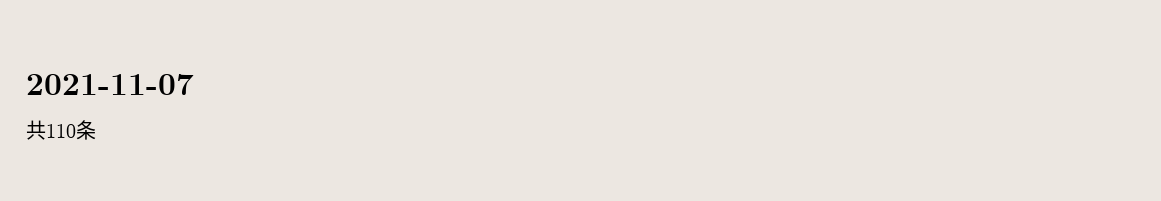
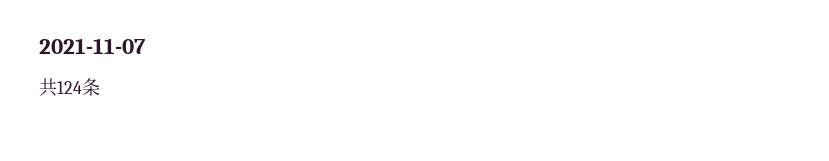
- 共110条
+ 共124条

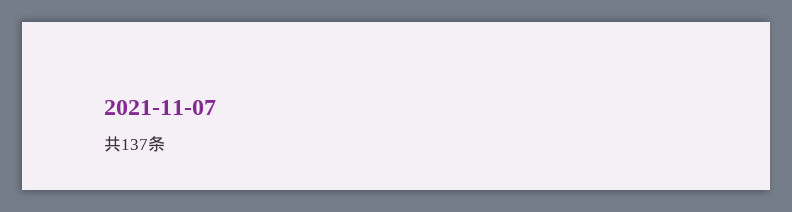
- 共124条
+ 共137条

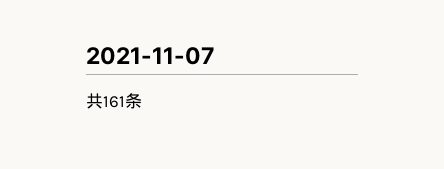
- 共137条
+ 共161条

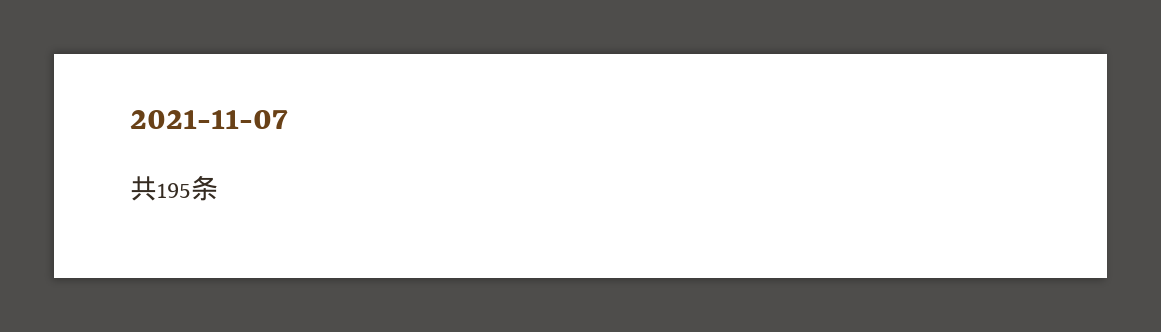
- 共161条
+ 共195条

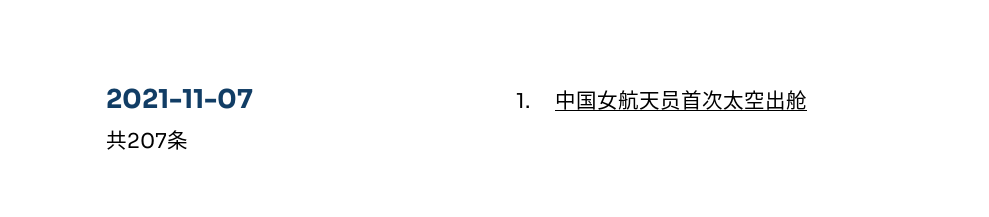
- 共195条
+ 共207条
+ 1.中国女航天员首次太空出舱

